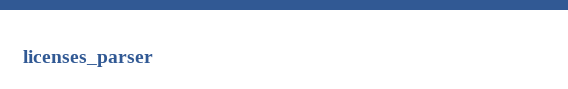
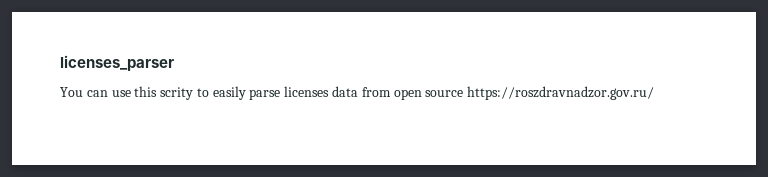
+ You can use this scrity to easily parse licenses data from open source https://roszdravnadzor.gov.ru/

